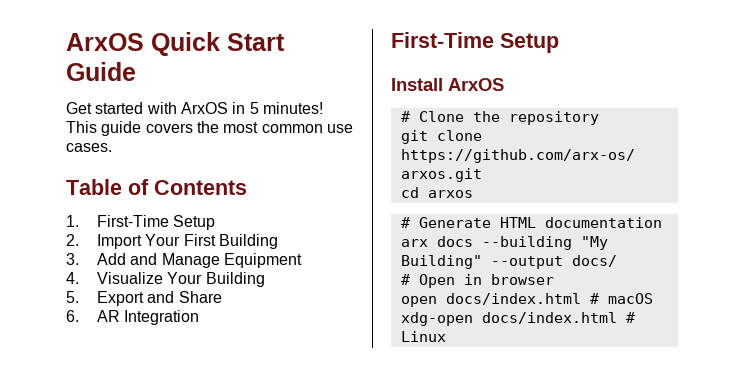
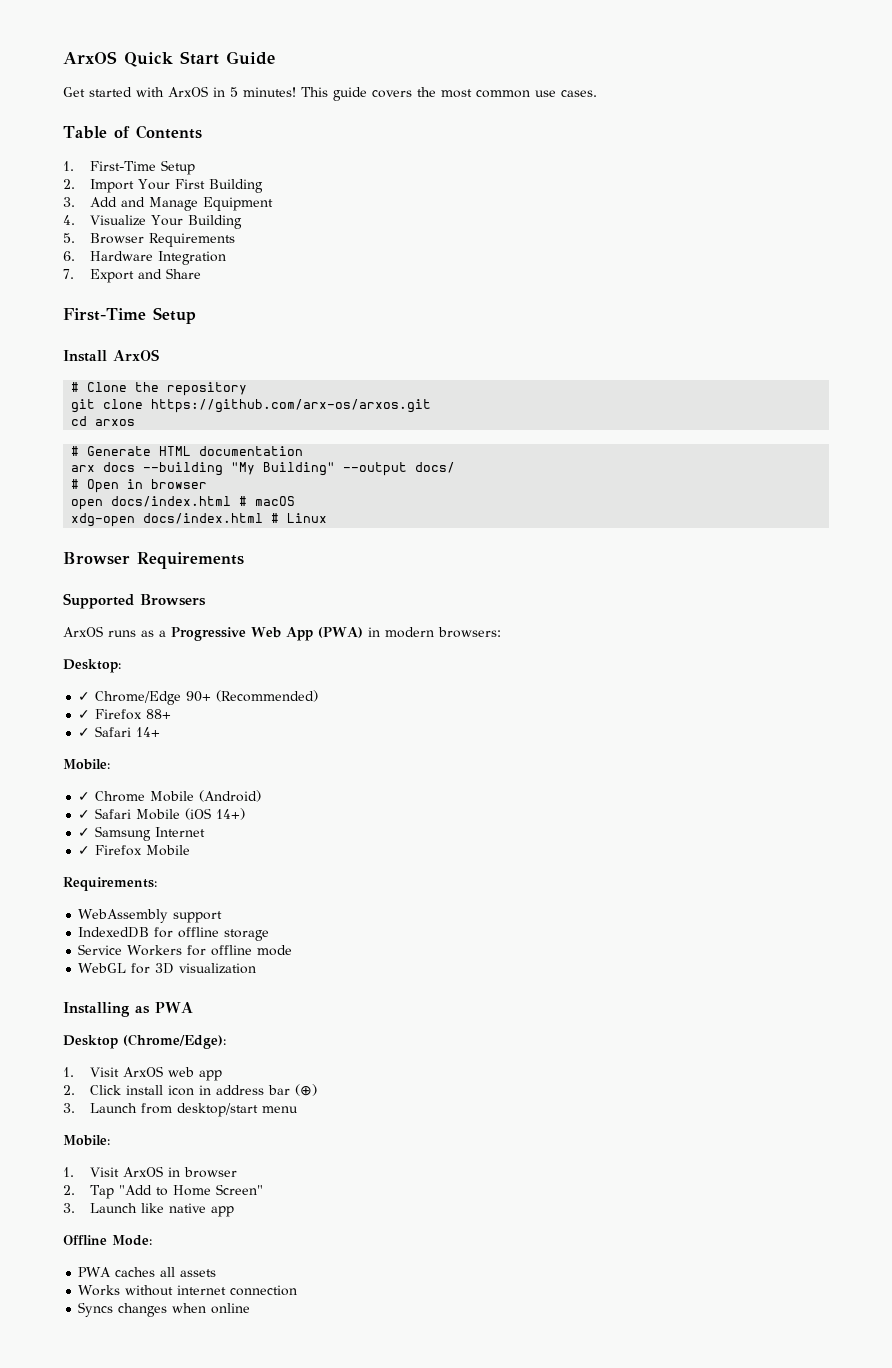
- 5. Export and Share
+ 5. Browser Requirements
+ 6. Hardware Integration
+ 7. Export and Share
- 6. AR Integration
  xdg-open docs/index.html # Linux
+ Browser Requirements
+ Supported Browsers
+ ArxOS runs as a Progressive Web App (PWA) in modern browsers:
+ Desktop:
+ ✓ Chrome/Edge 90+ (Recommended)
+ ✓ Firefox 88+
+ ✓ Safari 14+
+ Mobile:
+ ✓ Chrome Mobile (Android)
+ ✓ Safari Mobile (iOS 14+)
+ ✓ Samsung Internet
+ ✓ Firefox Mobile
+ Requirements:
+ WebAssembly support
+ IndexedDB for offline storage
+ Service Workers for offline mode
+ WebGL for 3D visualization
+ Installing as PWA
+ Desktop (Chrome/Edge):
+ 1. Visit ArxOS web app
+ 2. Click install icon in address bar (⊕)
+ 3. Launch from desktop/start menu
+ Mobile:
+ 1. Visit ArxOS in browser
+ 2. Tap "Add to Home Screen"
+ 3. Launch like native app
+ Offline Mode:
+ PWA caches all assets
+ Works without internet connection
+ Syncs changes when online

